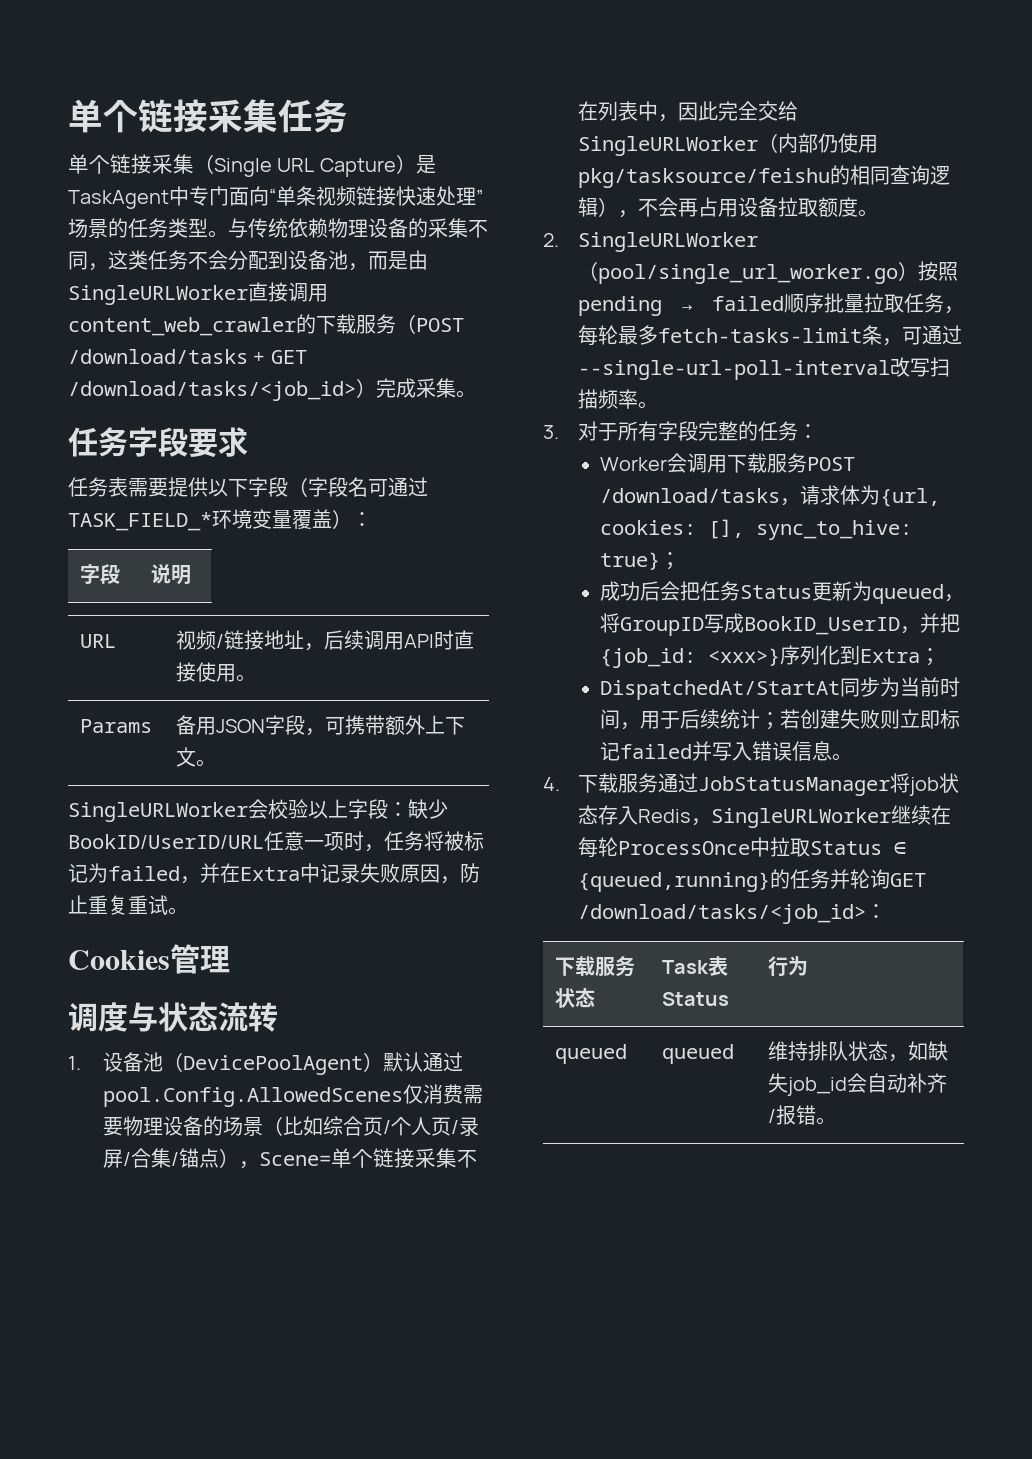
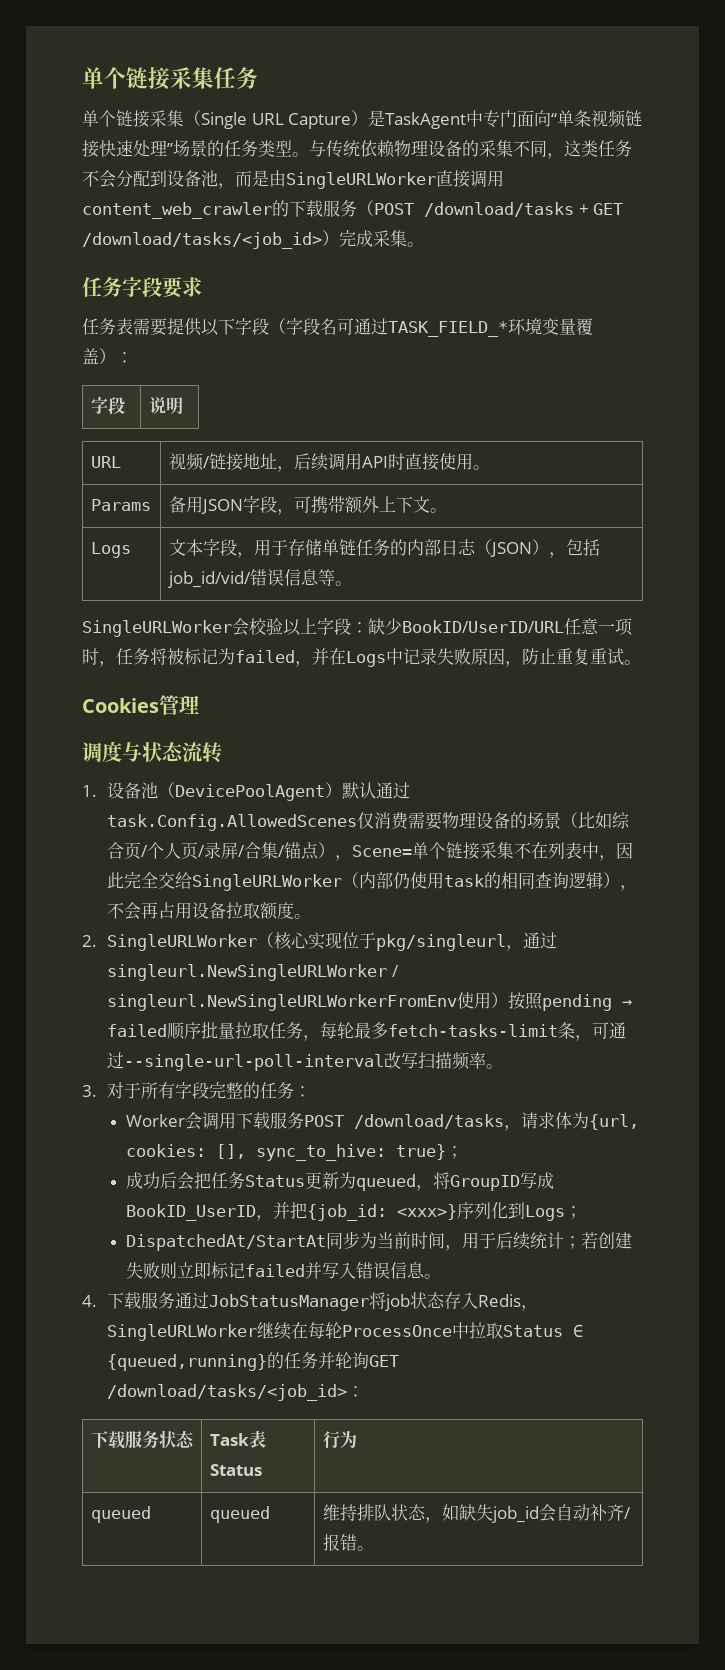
+ Logs | 文本字段，用于存储单链任务的内部日志（JSON），包括job_id/vid/错误信息等。
- SingleURLWorker会校验以上字段：缺少BookID/UserID/URL任意一项时，任务将被标记为failed，并在Extra中记录失败原因，防止重复重试。
+ SingleURLWorker会校验以上字段：缺少BookID/UserID/URL任意一项时，任务将被标记为failed，并在Logs中记录失败原因，防止重复重试。
- 1.设备池（DevicePoolAgent）默认通过pool.Config.AllowedScenes仅消费需要物理设备的场景（比如综合页/个人页/录屏/合集/锚点），Scene=单个链接采集不在列表中，因此完全交给SingleURLWorker（内部仍使用pkg/tasksource/feishu的相同查询逻辑），不会再占用设备拉取额度。
+ 1.设备池（DevicePoolAgent）默认通过task.Config.AllowedScenes仅消费需要物理设备的场景（比如综合页/个人页/录屏/合集/锚点），Scene=单个链接采集不在列表中，因此完全交给SingleURLWorker（内部仍使用task的相同查询逻辑），不会再占用设备拉取额度。
- 2. SingleURLWorker（pool/single_url_worker.go）按照pending → failed顺序批量拉取任务，每轮最多fetch-tasks-limit条，可通过--single-url-poll-interval改写扫描频率。
+ 2. SingleURLWorker（核心实现位于pkg/singleurl，通过singleurl.NewSingleURLWorker / singleurl.NewSingleURLWorkerFromEnv使用）按照pending → failed顺序批量拉取任务，每轮最多fetch-tasks-limit条，可通过--single-url-poll-interval改写扫描频率。
- 成功后会把任务Status更新为queued，将GroupID写成BookID_UserID，并把{job_id: <xxx>}序列化到Extra；
+ 成功后会把任务Status更新为queued，将GroupID写成BookID_UserID，并把{job_id: <xxx>}序列化到Logs；

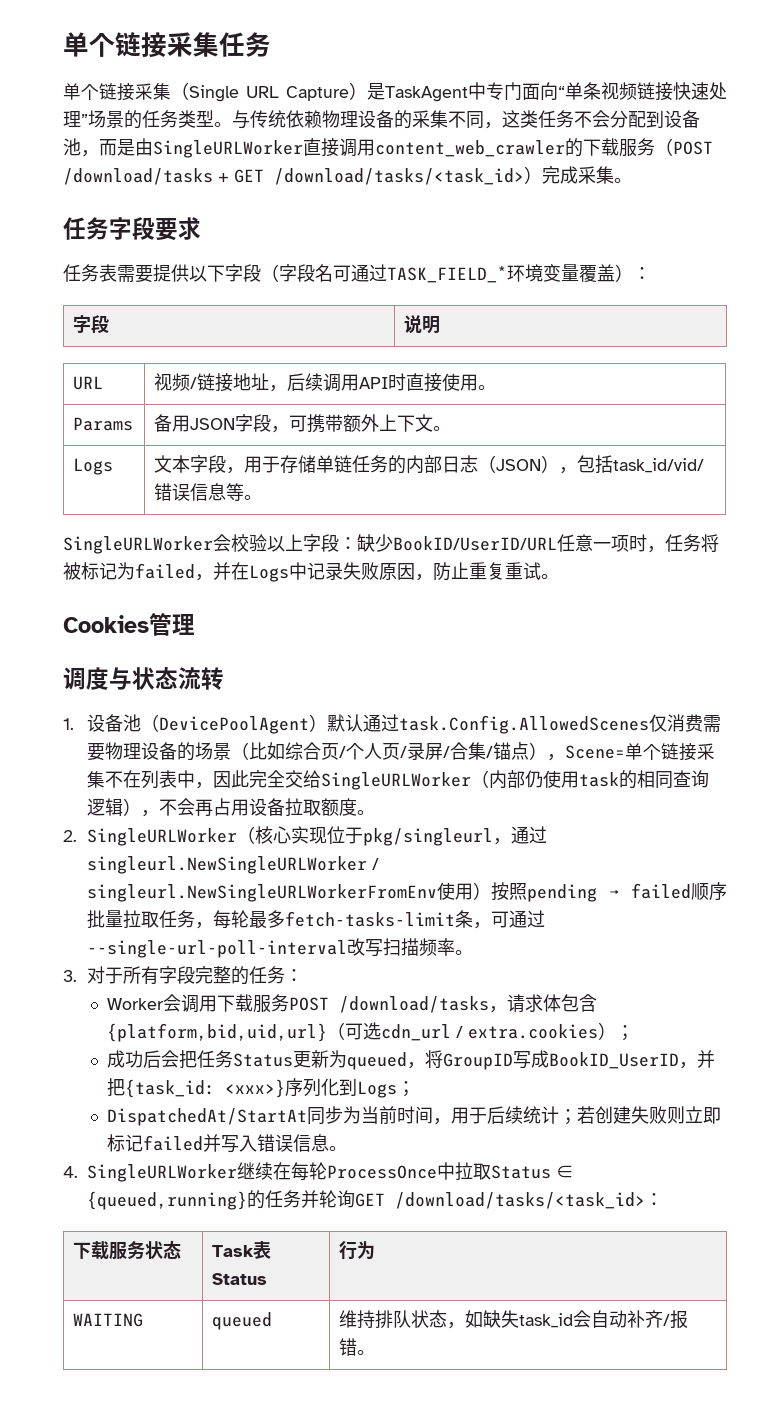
- 与传统依赖物理设备的采集不同，这类任务不会分配到设备池，而是由SingleURLWorker直接调用content_web_crawler的下载服务（POST /download/tasks + GET /download/tasks/<job_id>）完成采集。
+ 与传统依赖物理设备的采集不同，这类任务不会分配到设备池，而是由SingleURLWorker直接调用content_web_crawler的下载服务（POST /download/tasks + GET /download/tasks/<task_id>）完成采集。
- Logs | 文本字段，用于存储单链任务的内部日志（JSON），包括job_id/vid/错误信息等。
+ Logs | 文本字段，用于存储单链任务的内部日志（JSON），包括task_id/vid/错误信息等。
- Worker会调用下载服务POST /download/tasks，请求体为{url, cookies: [], sync_to_hive: true}；
+ Worker会调用下载服务POST /download/tasks，请求体包含{platform,bid,uid,url}（可选cdn_url / extra.cookies）；
- 成功后会把任务Status更新为queued，将GroupID写成BookID_UserID，并把{job_id: <xxx>}序列化到Logs；
+ 成功后会把任务Status更新为queued，将GroupID写成BookID_UserID，并把{task_id: <xxx>}序列化到Logs；
- 4.下载服务通过JobStatusManager将job状态存入Redis，SingleURLWorker继续在每轮ProcessOnce中拉取Status ∈ {queued,running}的任务并轮询GET /download/tasks/<job_id>：
+ 4. SingleURLWorker继续在每轮ProcessOnce中拉取Status ∈ {queued,running}的任务并轮询GET /download/tasks/<task_id>：
- queued | queued | 维持排队状态，如缺失job_id会自动补齐/报错。
+ WAITING | queued | 维持排队状态，如缺失task_id会自动补齐/报错。

